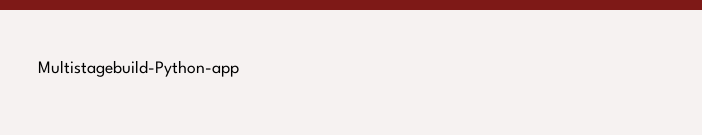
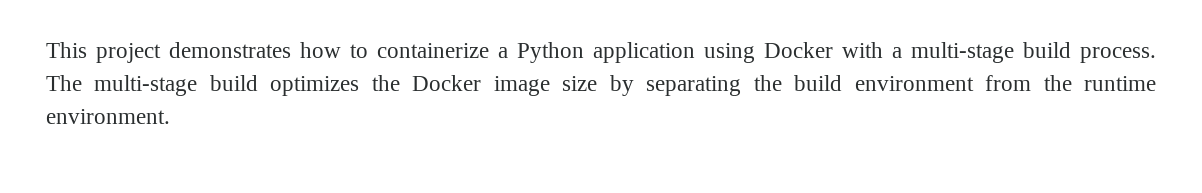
- Multistagebuild-Python-app
+ This project demonstrates how to containerize a Python application using Docker with a multi-stage build process. The multi-stage build optimizes the Docker image size by separating the build environment from the runtime environment.

